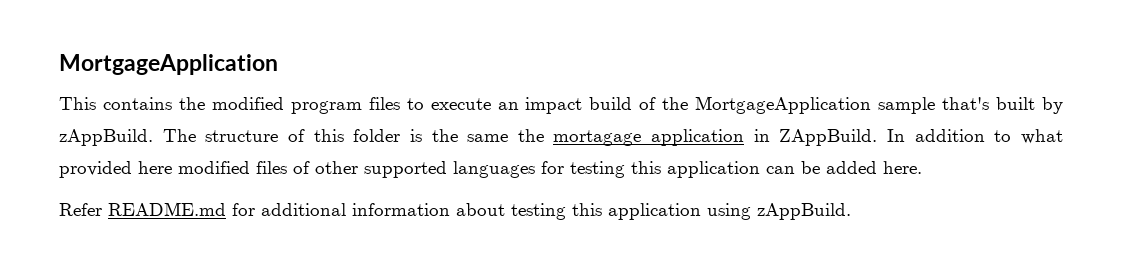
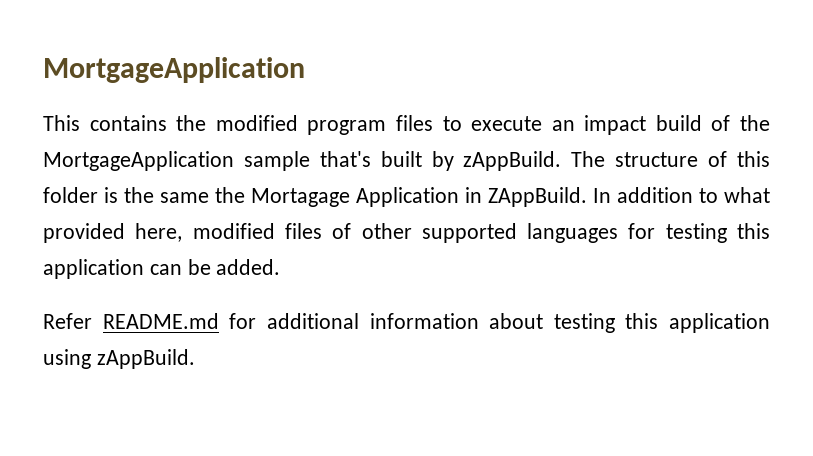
- The structure of this folder is the same the mortagage application in ZAppBuild.
+ The structure of this folder is the same the Mortagage Application in ZAppBuild.
- In addition to what provided here modified files of other supported languages for testing this application can be added here.
+ In addition to what provided here, modified files of other supported languages for testing this application can be added.

